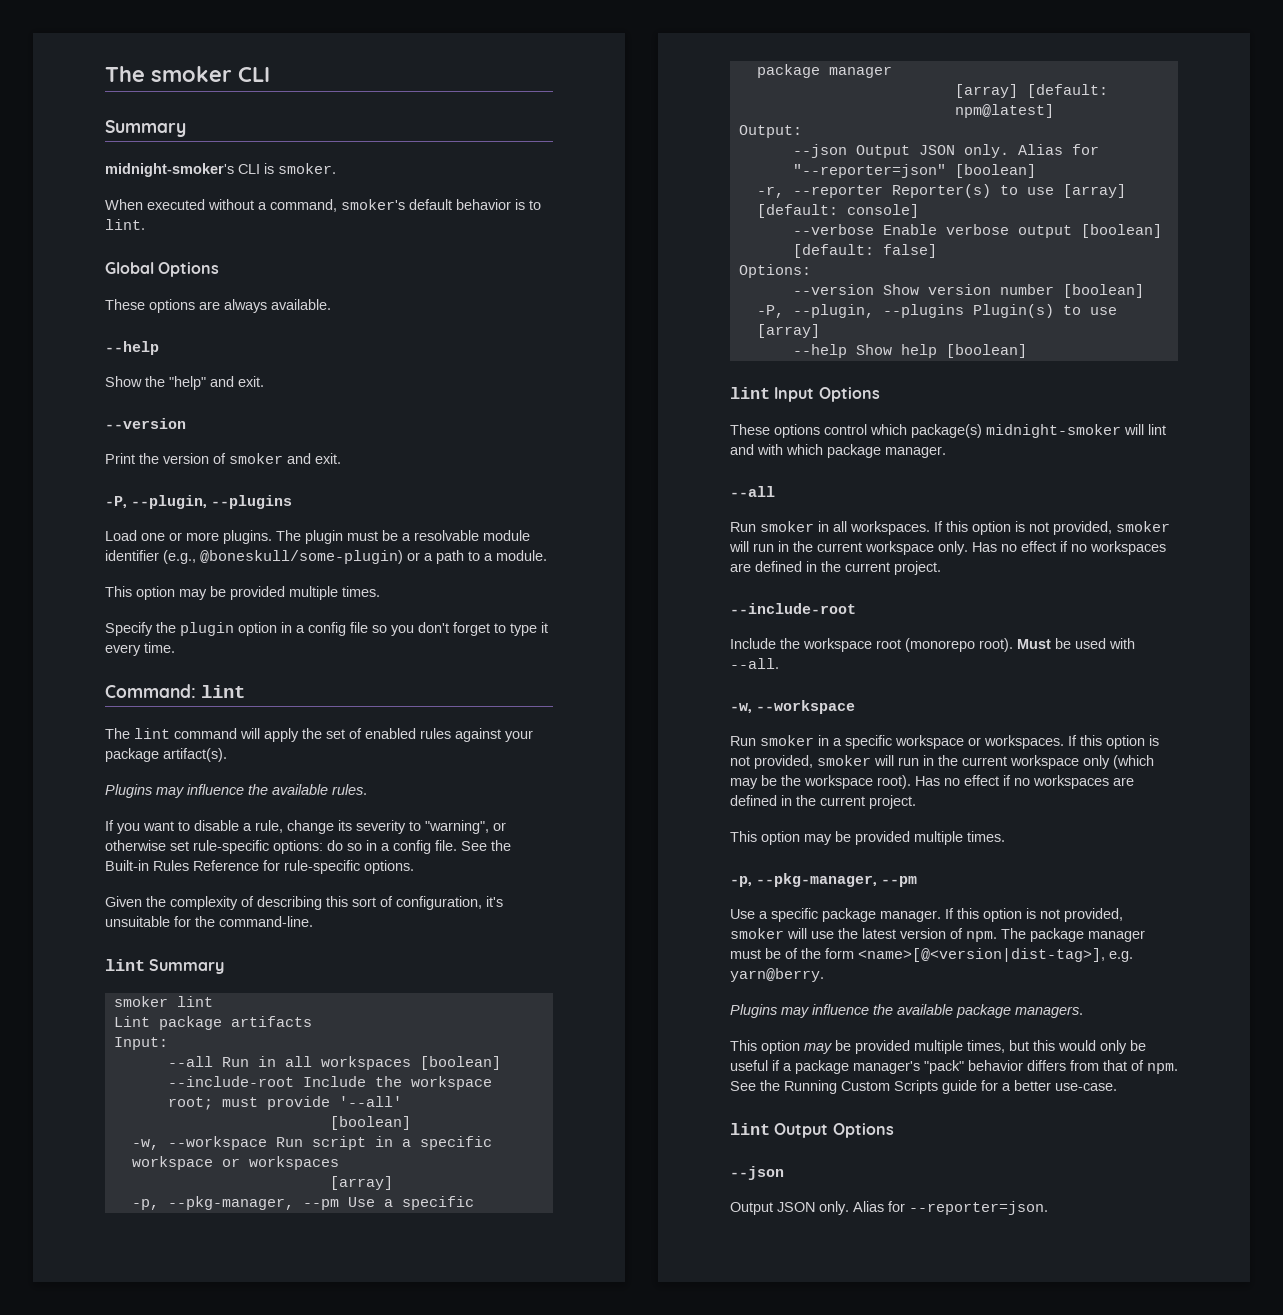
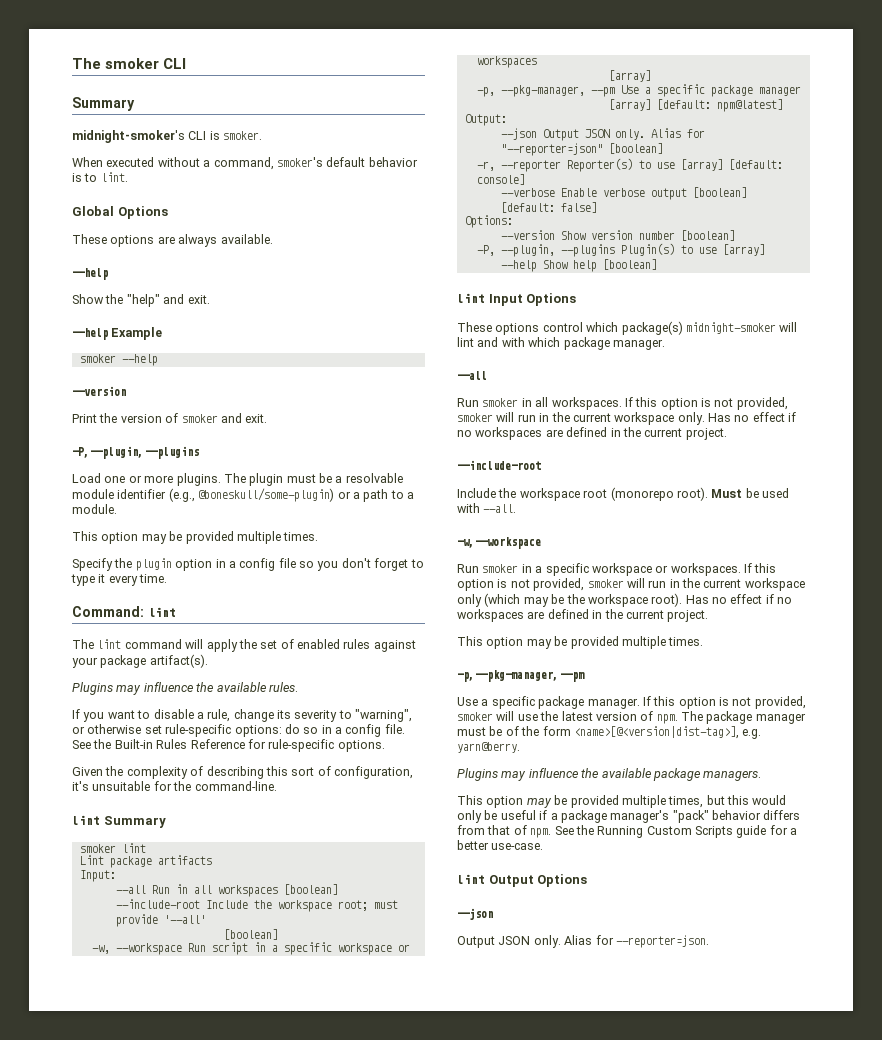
+ --help Example
+ smoker --help

